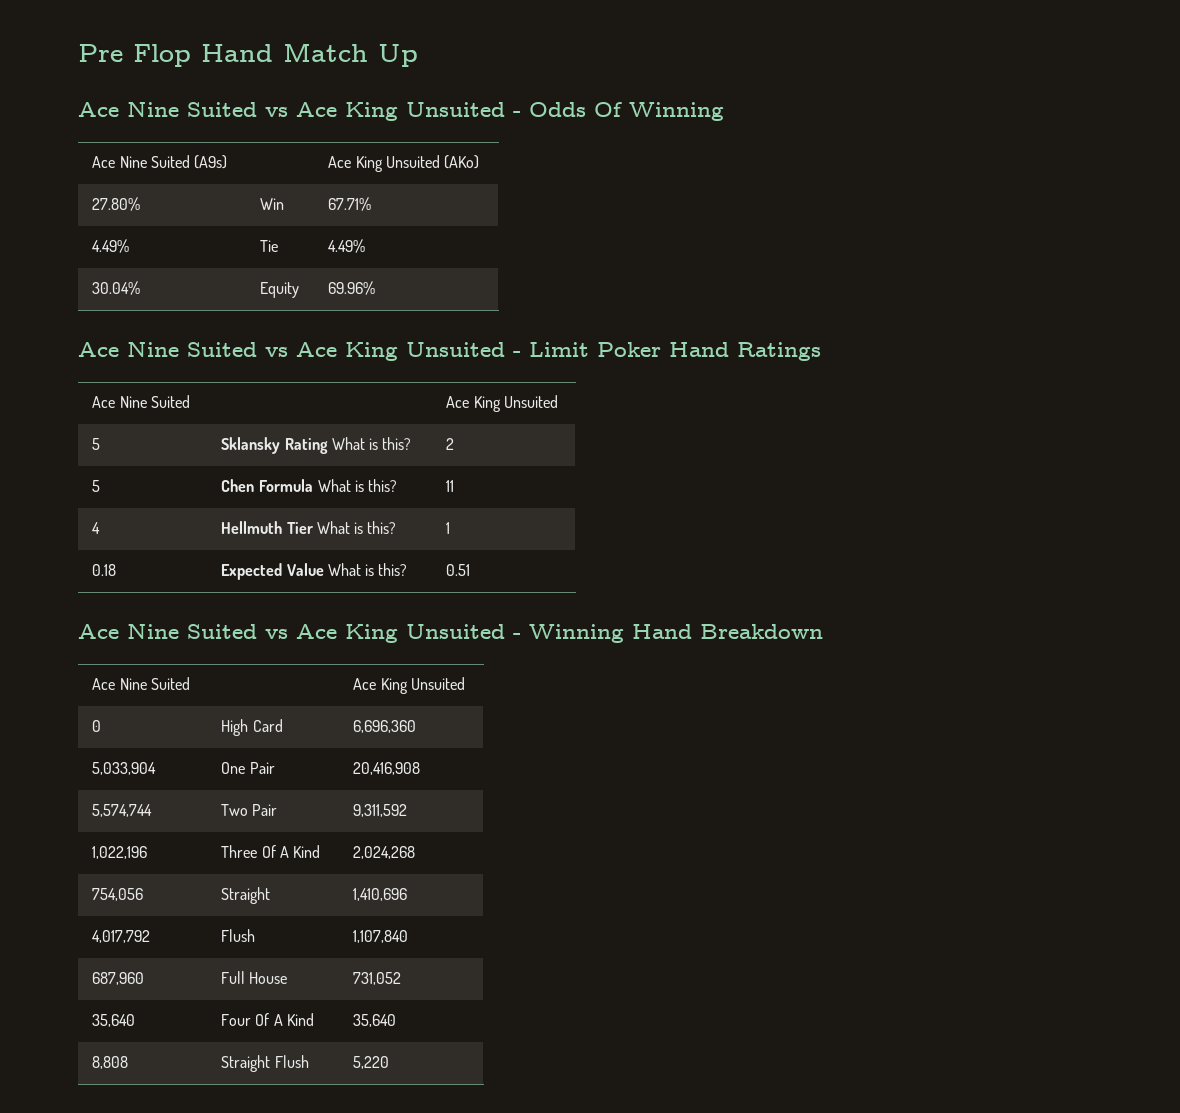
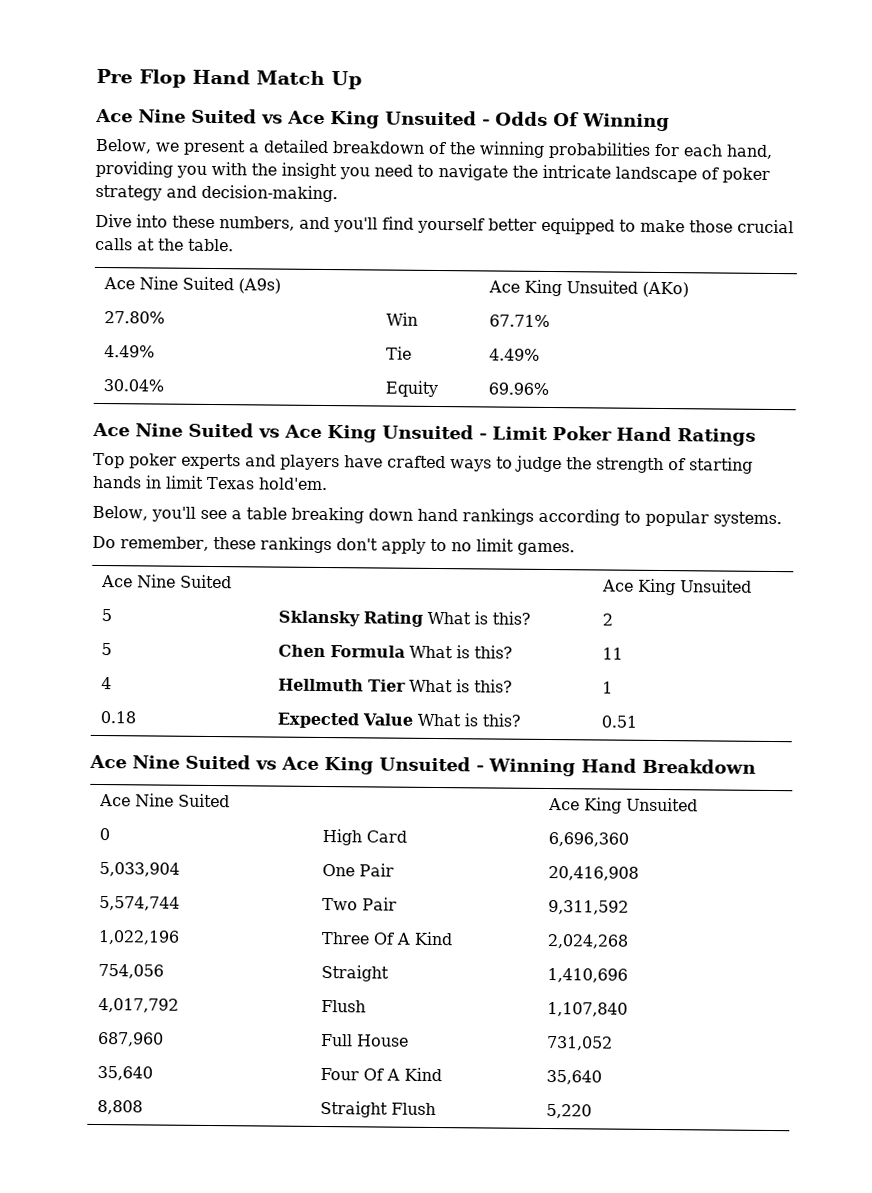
+ Below, we present a detailed breakdown of the winning probabilities for each hand, providing you with the insight you need to navigate the intricate landscape of poker strategy and decision-making.
+ Dive into these numbers, and you'll find yourself better equipped to make those crucial calls at the table.
+ Top poker experts and players have crafted ways to judge the strength of starting hands in limit Texas hold'em.
+ Below, you'll see a table breaking down hand rankings according to popular systems.
+ Do remember, these rankings don't apply to no limit games.

